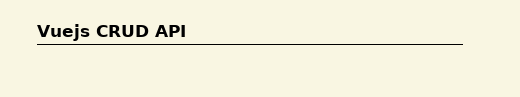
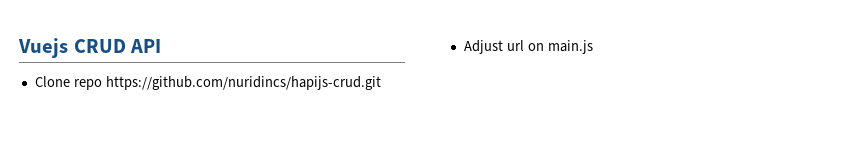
+ Clone repo https://github.com/nuridincs/hapijs-crud.git
+ Adjust url on main.js

